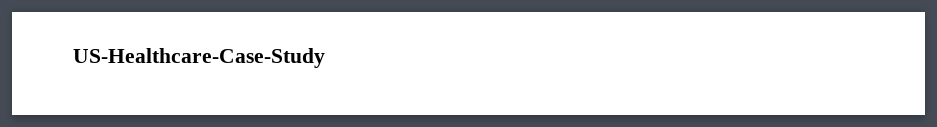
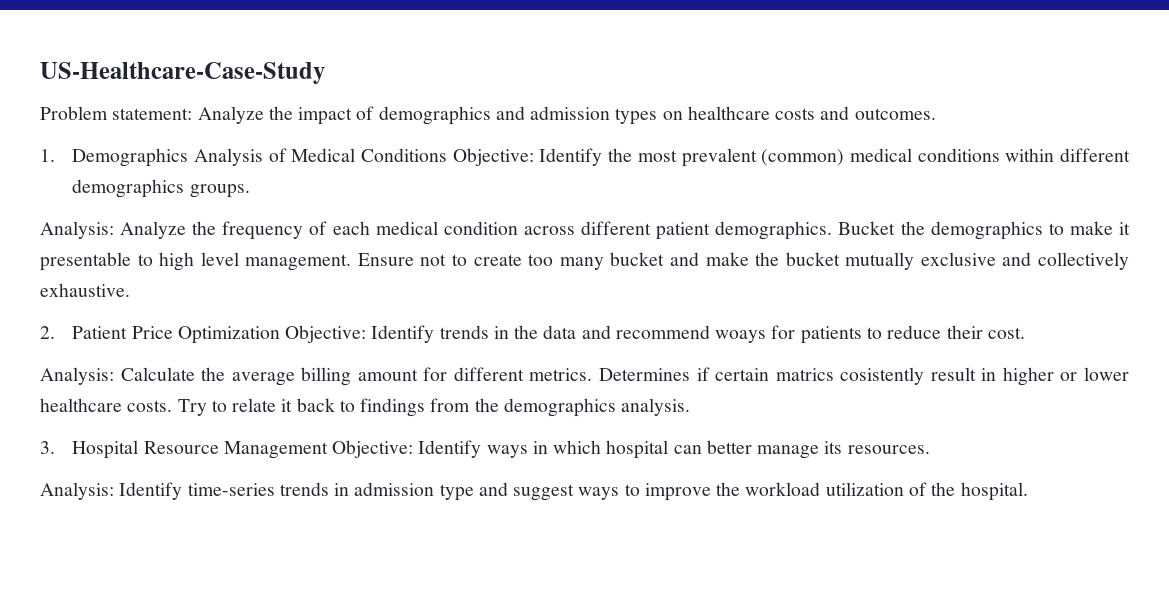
+ Problem statement: Analyze the impact of demographics and admission types on healthcare costs and outcomes.
+ 1. Demographics Analysis of Medical Conditions Objective: Identify the most prevalent (common) medical conditions within different demographics groups.
+ Analysis: Analyze the frequency of each medical condition across different patient demographics. Bucket the demographics to make it presentable to high level management. Ensure not to create too many bucket and make the bucket mutually exclusive and collectively exhaustive.
+ 2. Patient Price Optimization Objective: Identify trends in the data and recommend woays for patients to reduce their cost.
+ Analysis: Calculate the average billing amount for different metrics. Determines if certain matrics cosistently result in higher or lower healthcare costs. Try to relate it back to findings from the demographics analysis.
+ 3. Hospital Resource Management Objective: Identify ways in which hospital can better manage its resources.
+ Analysis: Identify time-series trends in admission type and suggest ways to improve the workload utilization of the hospital.

